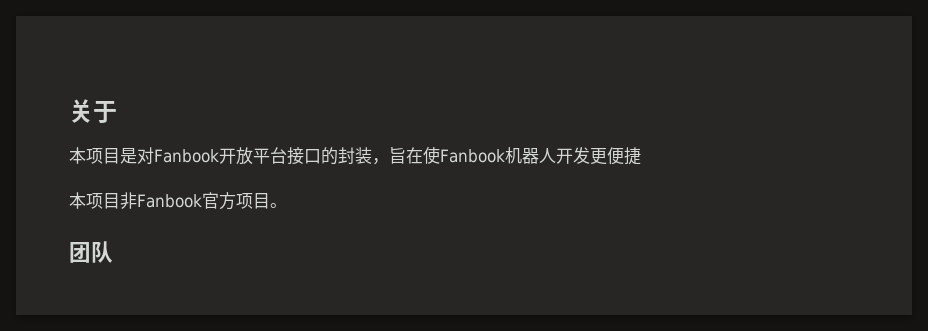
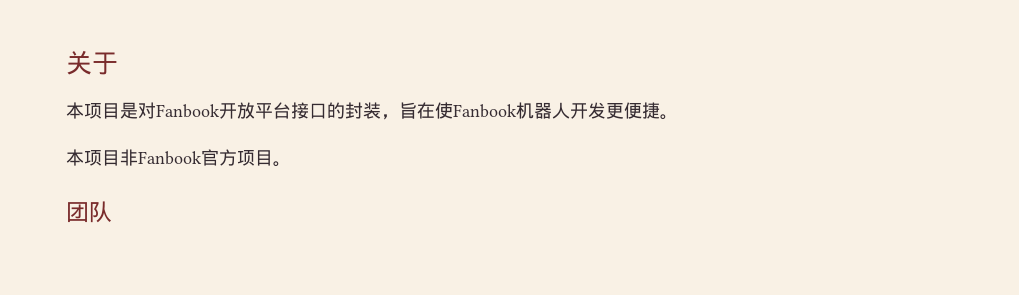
- 本项目是对Fanbook开放平台接口的封装，旨在使Fanbook机器人开发更便捷
+ 本项目是对Fanbook开放平台接口的封装，旨在使Fanbook机器人开发更便捷。

